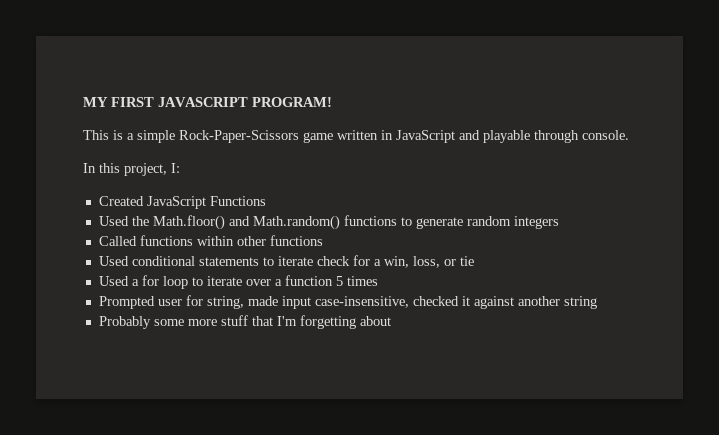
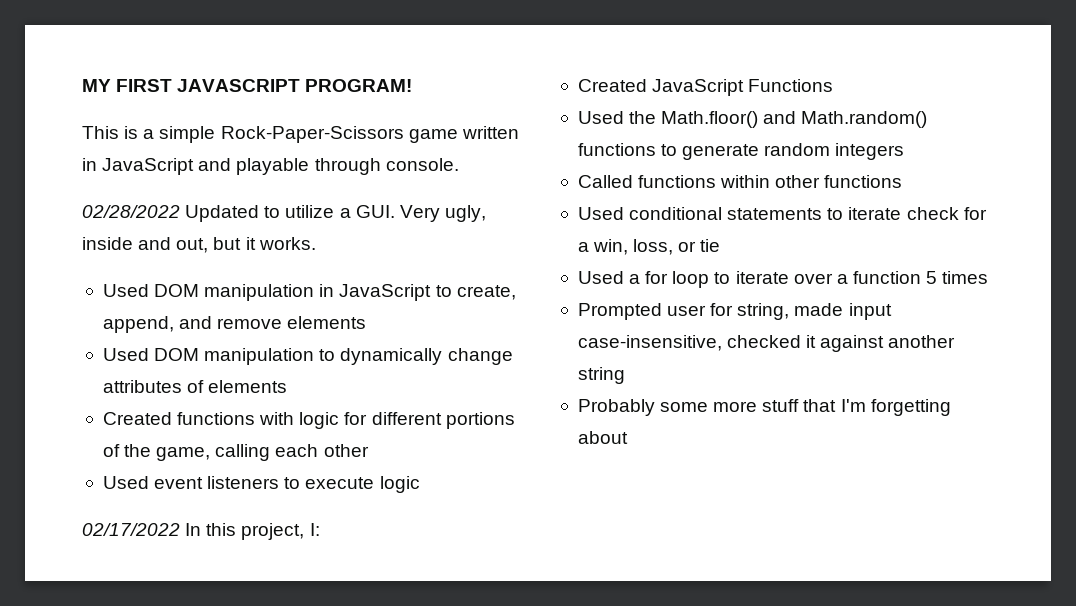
- In this project, I:
+ 02/28/2022 Updated to utilize a GUI. Very ugly, inside and out, but it works.
+ Used DOM manipulation in JavaScript to create, append, and remove elements
+ Used DOM manipulation to dynamically change attributes of elements
+ Created functions with logic for different portions of the game, calling each other
+ Used event listeners to execute logic
+ 02/17/2022 In this project, I:

